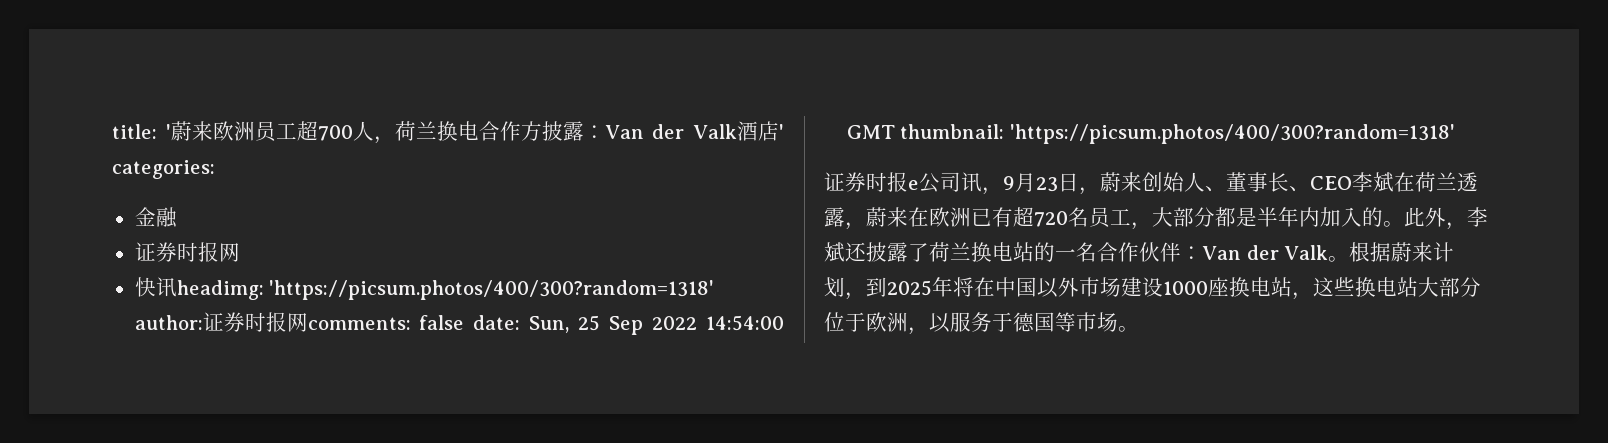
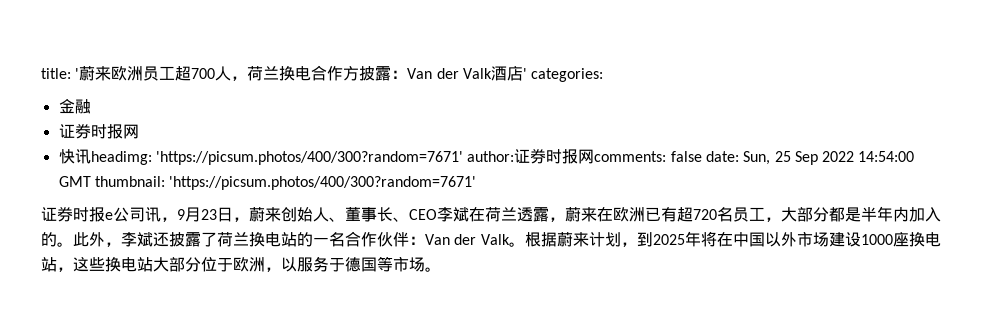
- 快讯headimg: 'https://picsum.photos/400/300?random=1318' author:证券时报网comments: false date: Sun, 25 Sep 2022 14:54:00 GMT thumbnail: 'https://picsum.photos/400/300?random=1318'
+ 快讯headimg: 'https://picsum.photos/400/300?random=7671' author:证券时报网comments: false date: Sun, 25 Sep 2022 14:54:00 GMT thumbnail: 'https://picsum.photos/400/300?random=7671'

